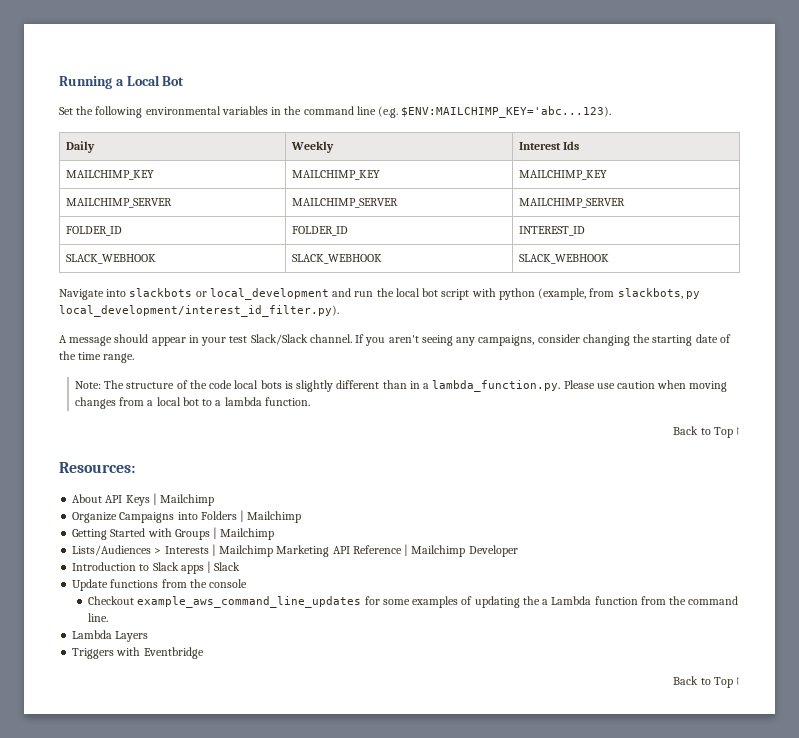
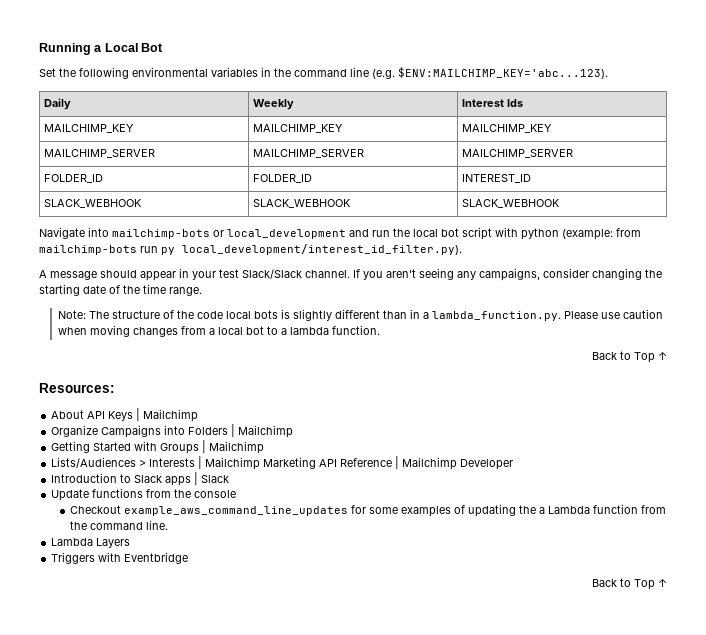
- Navigate into slackbots or local_development and run the local bot script with python (example, from slackbots, py local_development/interest_id_filter.py).
+ Navigate into mailchimp-bots or local_development and run the local bot script with python (example: from mailchimp-bots run py local_development/interest_id_filter.py).

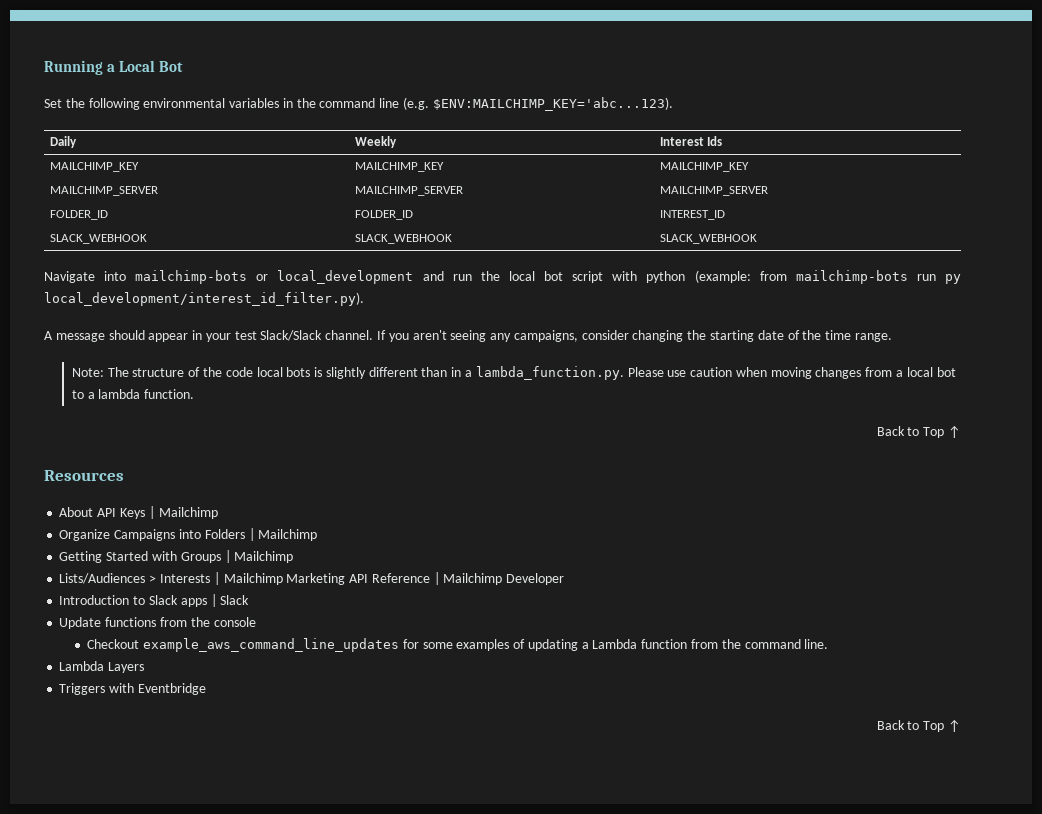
- Resources:
+ Resources
- Checkout example_aws_command_line_updates for some examples of updating the a Lambda function from the command line.
+ Checkout example_aws_command_line_updates for some examples of updating a Lambda function from the command line.

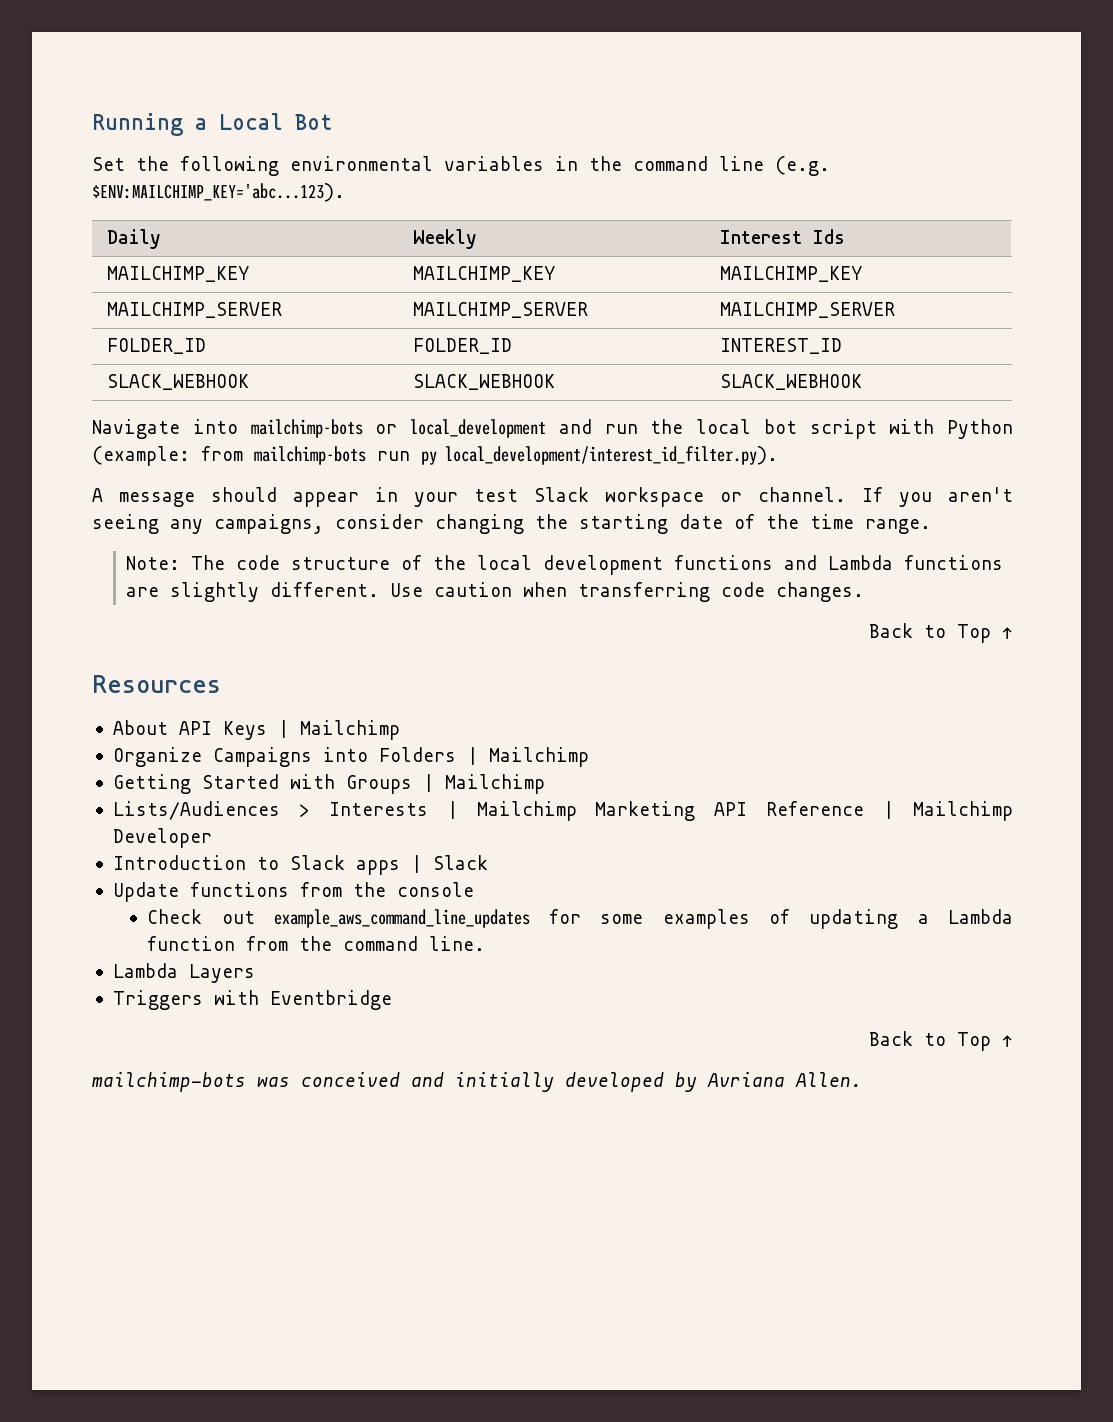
- Navigate into mailchimp-bots or local_development and run the local bot script with python (example: from mailchimp-bots run py local_development/interest_id_filter.py).
+ Navigate into mailchimp-bots or local_development and run the local bot script with Python (example: from mailchimp-bots run py local_development/interest_id_filter.py).
- A message should appear in your test Slack/Slack channel.
+ A message should appear in your test Slack workspace or channel.
- Note: The structure of the code local bots is slightly different than in a lambda_function.py. Please use caution when moving changes from a local bot to a lambda function.
+ Note: The code structure of the local development functions and Lambda functions are slightly different. Use caution when transferring code changes.
- Checkout example_aws_command_line_updates for some examples of updating a Lambda function from the command line.
+ Check out example_aws_command_line_updates for some examples of updating a Lambda function from the command line.
+ mailchimp-bots was conceived and initially developed by Avriana Allen.

